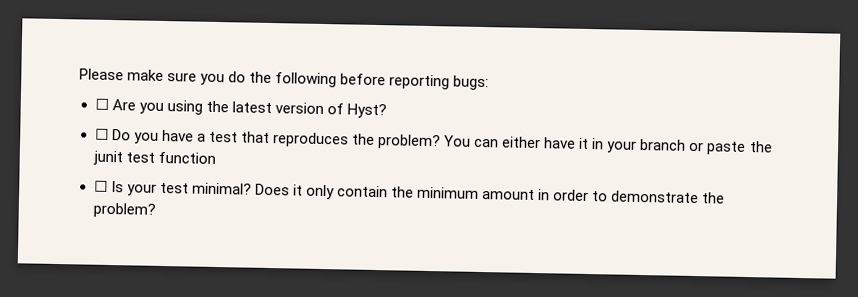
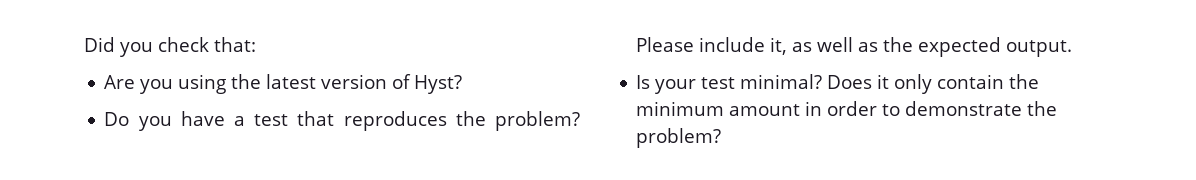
- Please make sure you do the following before reporting bugs:
- ☐ Are you using the latest version of Hyst?
+ Did you check that:
+ Are you using the latest version of Hyst?
- ☐ Do you have a test that reproduces the problem?
+ Do you have a test that reproduces the problem?
- You can either have it in your branch or paste the junit test function
- ☐ Is your test minimal?
+ Please include it, as well as the expected output.
+ Is your test minimal?

